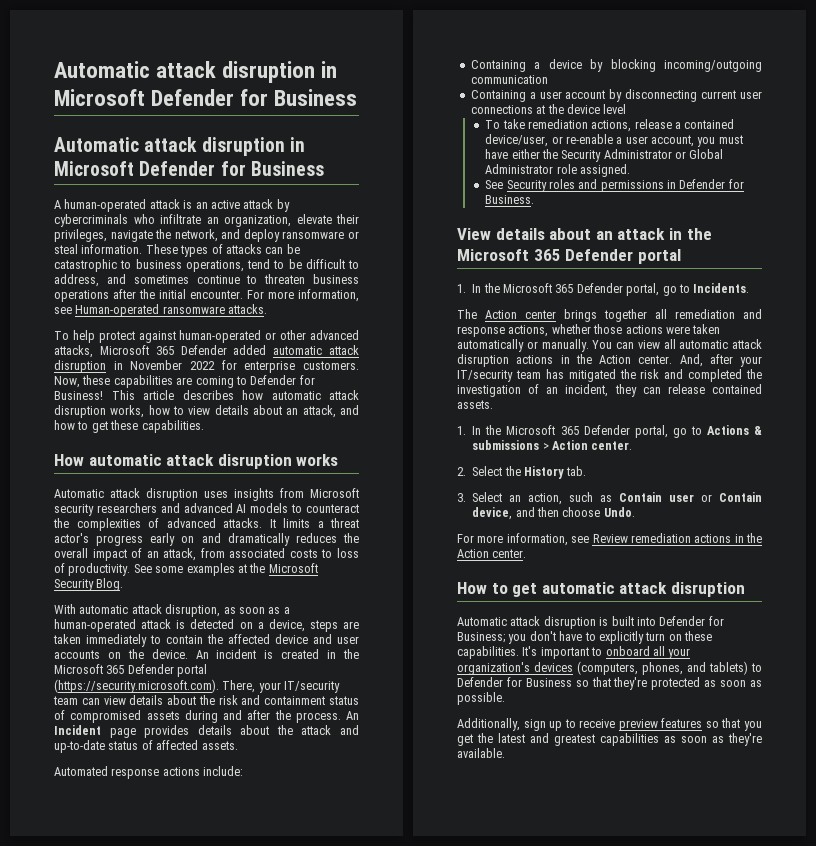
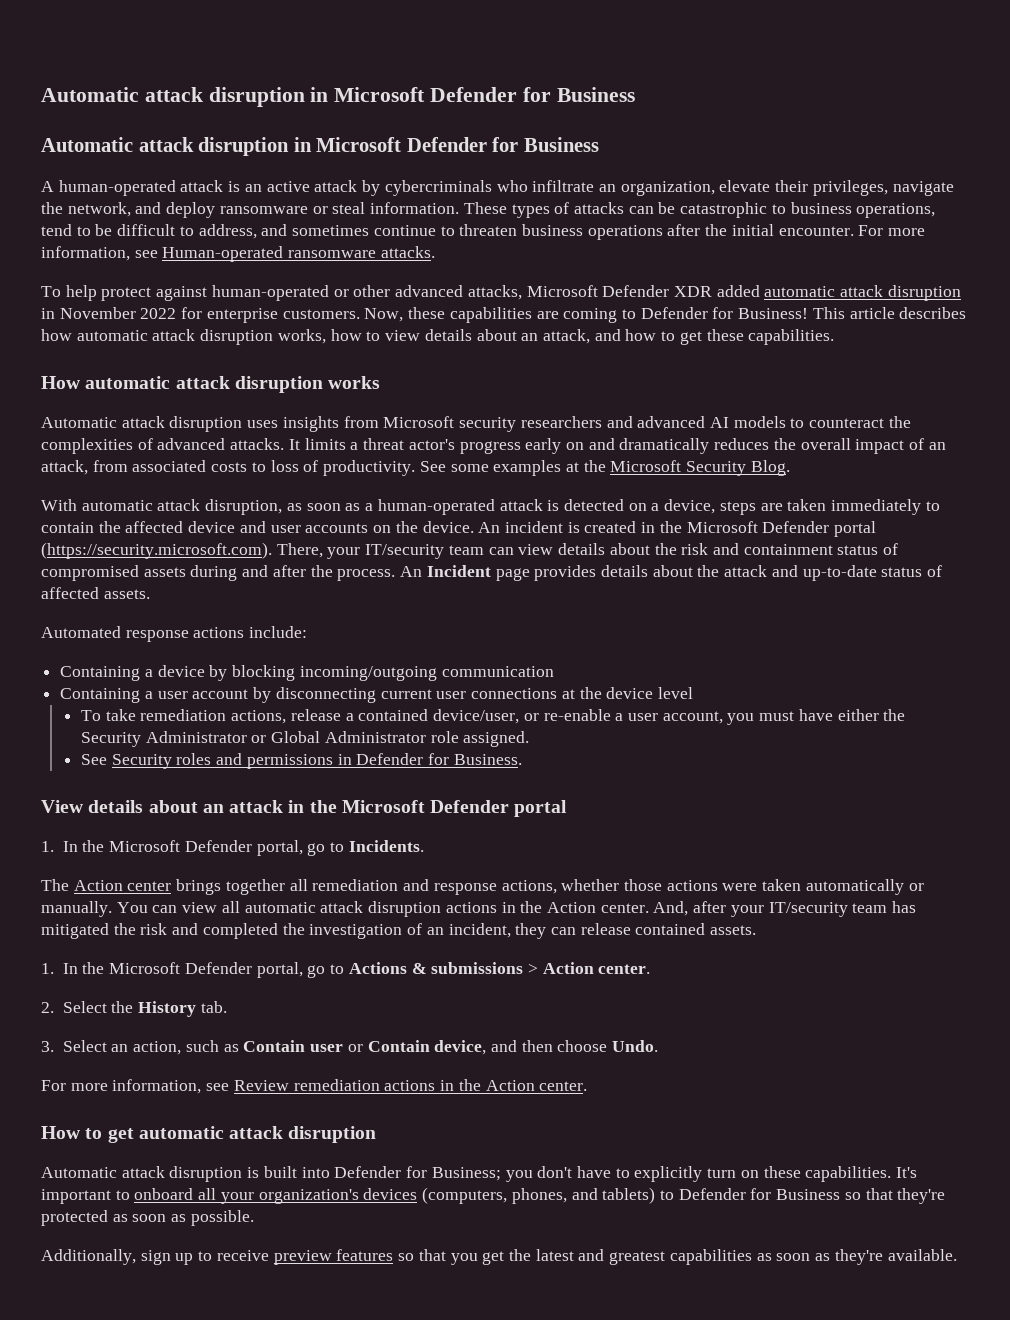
- To help protect against human-operated or other advanced attacks, Microsoft 365 Defender added automatic attack disruption in November 2022 for enterprise customers.
+ To help protect against human-operated or other advanced attacks, Microsoft Defender XDR added automatic attack disruption in November 2022 for enterprise customers.
- An incident is created in the Microsoft 365 Defender portal (https://security.microsoft.com). There, your IT/security team can view details about the risk and containment status of compromised assets during and after the process.
+ An incident is created in the Microsoft Defender portal (https://security.microsoft.com). There, your IT/security team can view details about the risk and containment status of compromised assets during and after the process.
- View details about an attack in the Microsoft 365 Defender portal
+ View details about an attack in the Microsoft Defender portal
- 1. In the Microsoft 365 Defender portal, go to Incidents.
+ 1. In the Microsoft Defender portal, go to Incidents.
- 1. In the Microsoft 365 Defender portal, go to Actions & submissions > Action center.
+ 1. In the Microsoft Defender portal, go to Actions & submissions > Action center.

